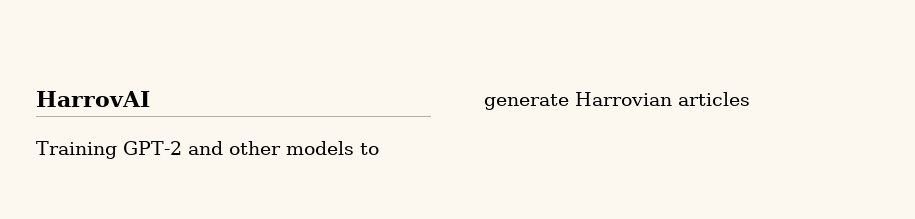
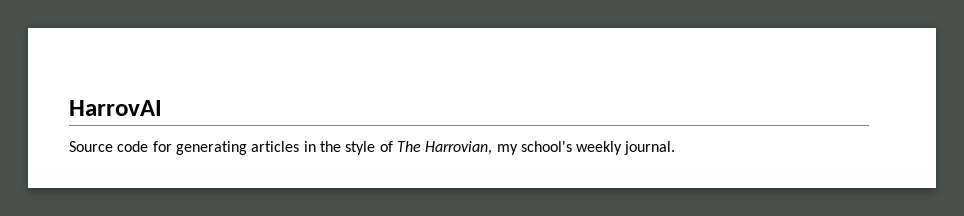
- Training GPT-2 and other models to generate Harrovian articles
+ Source code for generating articles in the style of The Harrovian, my school's weekly journal.

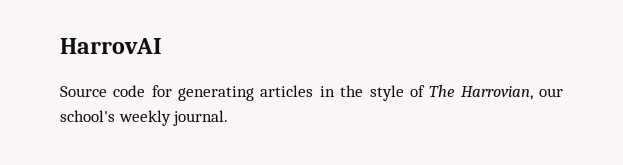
- Source code for generating articles in the style of The Harrovian, my school's weekly journal.
+ Source code for generating articles in the style of The Harrovian, our school's weekly journal.

